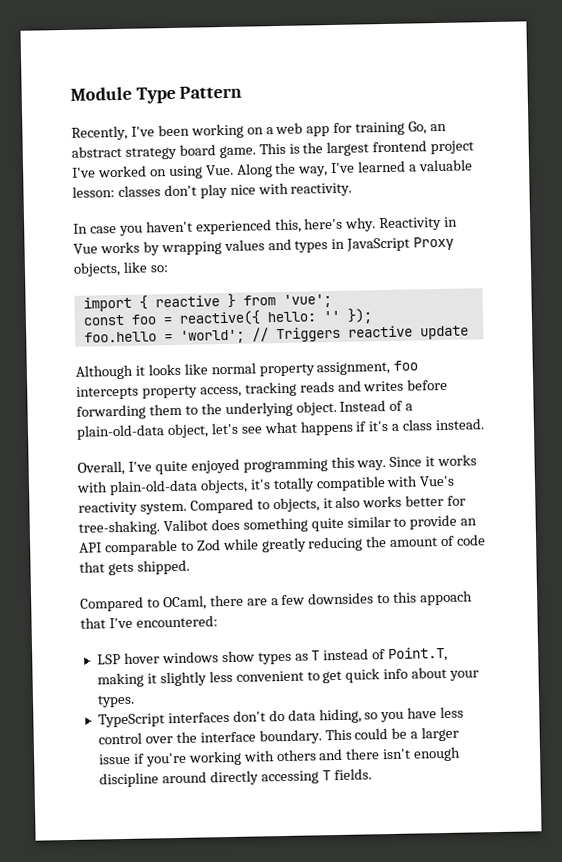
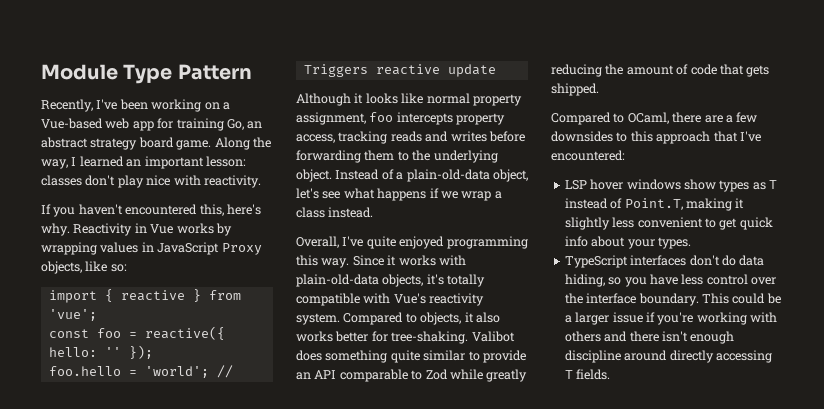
- Recently, I've been working on a web app for training Go, an abstract strategy board game.
+ Recently, I've been working on a Vue-based web app for training Go, an abstract strategy board game.
- This is the largest frontend project I've worked on using Vue. Along the way, I've learned a valuable lesson: classes don't play nice with reactivity.
+ Along the way, I learned an important lesson: classes don't play nice with reactivity.
- In case you haven't experienced this, here's why.
+ If you haven't encountered this, here's why.
- Reactivity in Vue works by wrapping values and types in JavaScript Proxy objects, like so:
+ Reactivity in Vue works by wrapping values in JavaScript Proxy objects, like so:
- Instead of a plain-old-data object, let's see what happens if it's a class instead.
+ Instead of a plain-old-data object, let's see what happens if we wrap a class instead.
- Compared to OCaml, there are a few downsides to this appoach that I've encountered:
+ Compared to OCaml, there are a few downsides to this approach that I've encountered:

